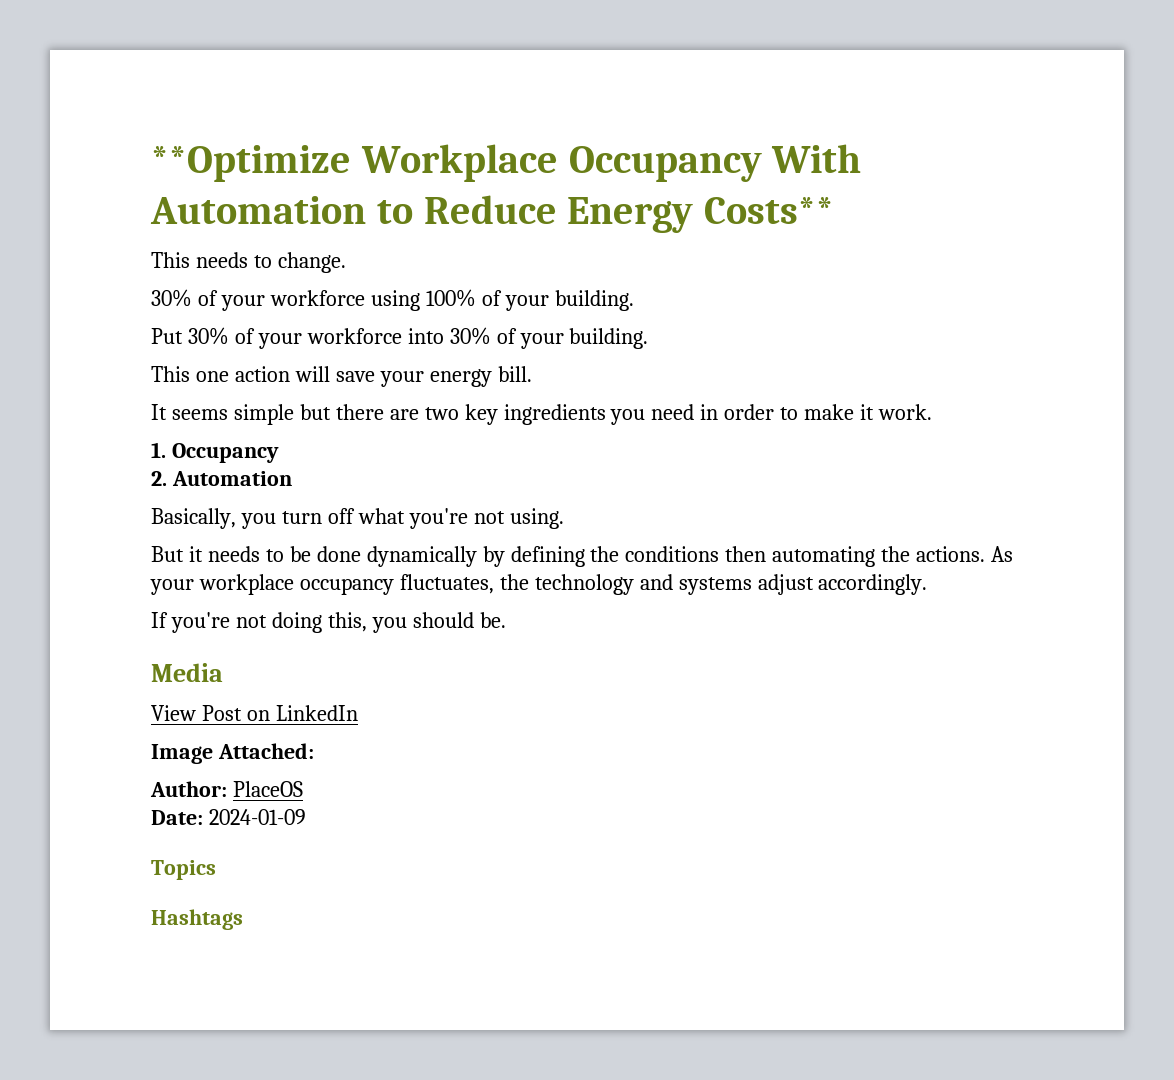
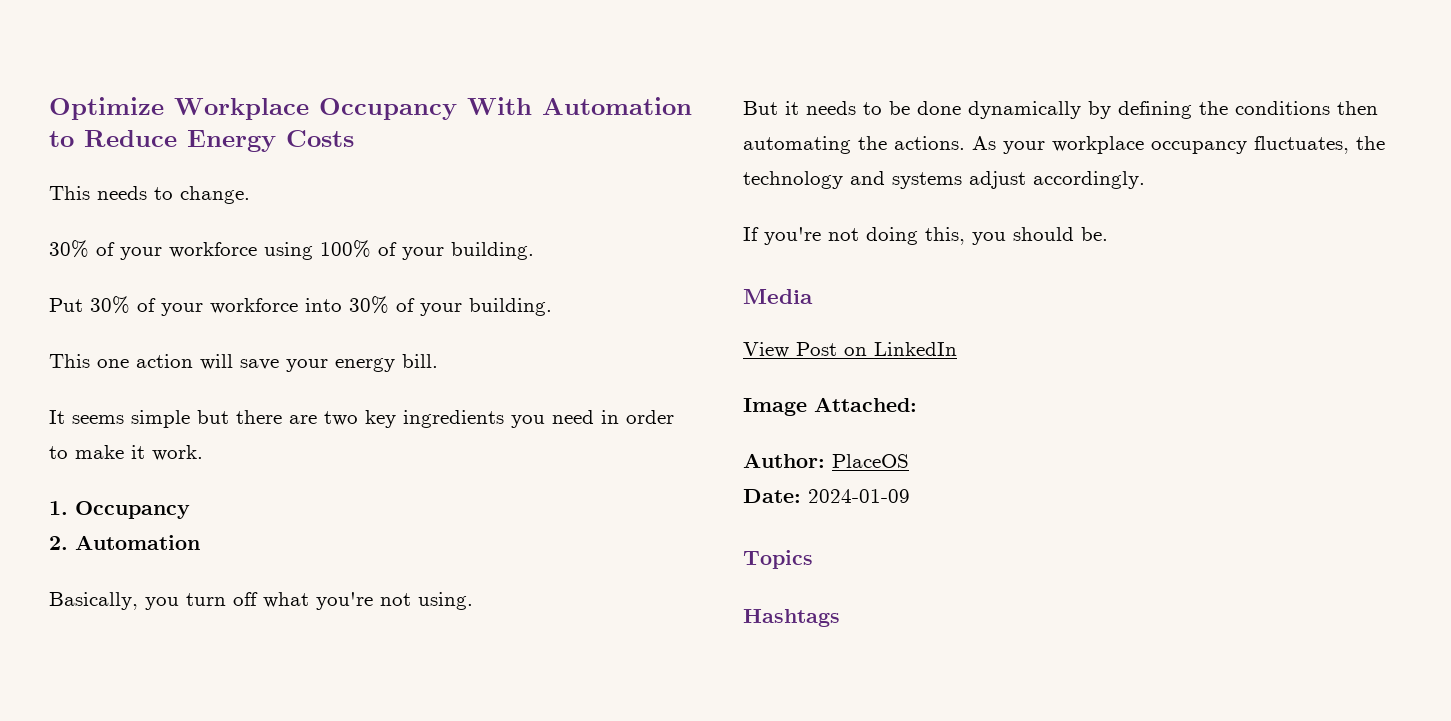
- **Optimize Workplace Occupancy With Automation to Reduce Energy Costs**
+ Optimize Workplace Occupancy With Automation to Reduce Energy Costs

